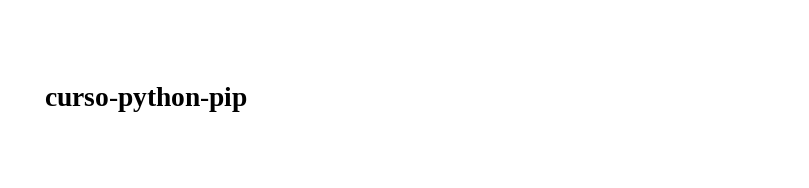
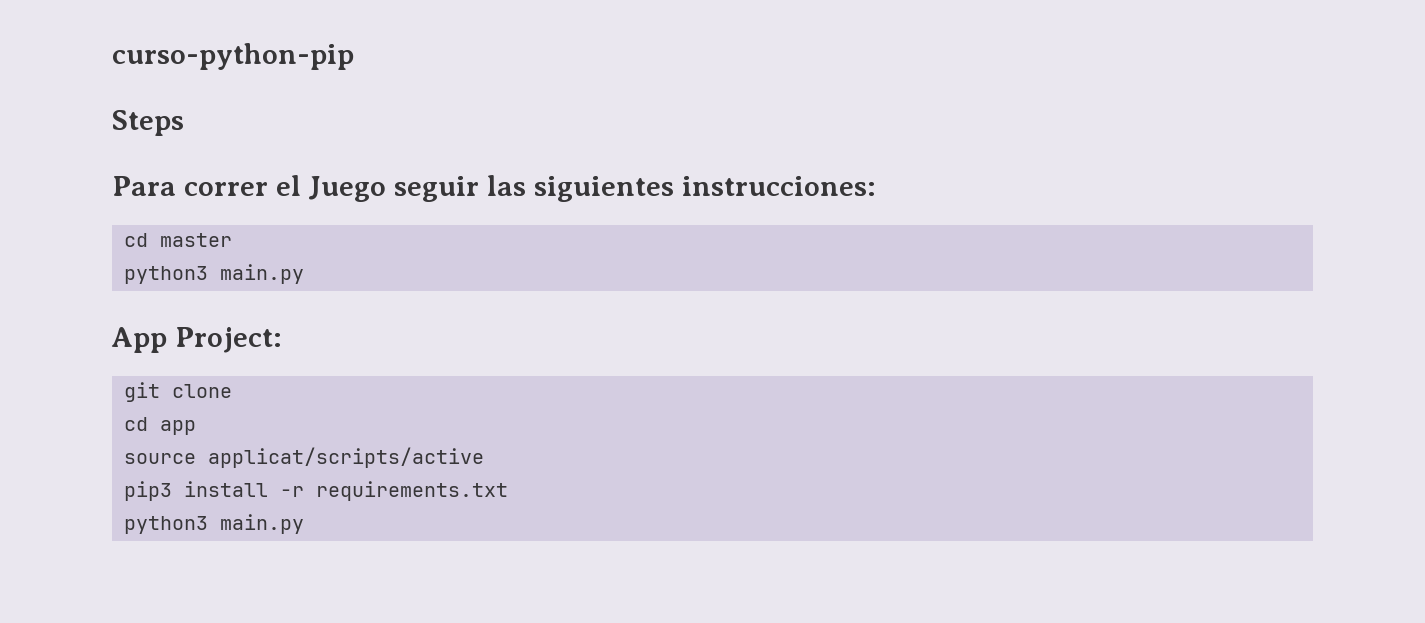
+ Steps
+ Para correr el Juego seguir las siguientes instrucciones:
+ cd master
+ python3 main.py
+ App Project:
+ git clone
+ cd app
+ source applicat/scripts/active
+ pip3 install -r requirements.txt
+ python3 main.py

